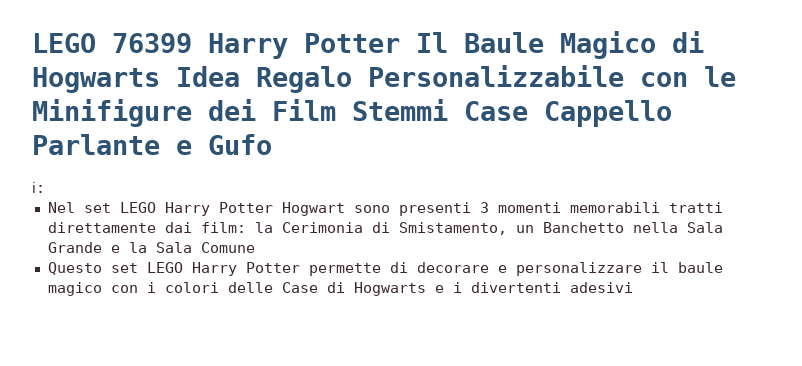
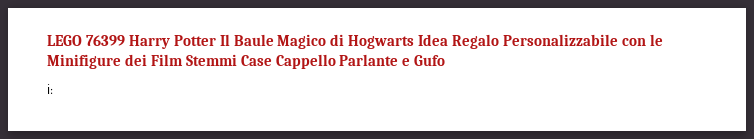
- Nel set LEGO Harry Potter Hogwart sono presenti 3 momenti memorabili tratti direttamente dai film: la Cerimonia di Smistamento, un Banchetto nella Sala Grande e la Sala Comune
- Questo set LEGO Harry Potter permette di decorare e personalizzare il baule magico con i colori delle Case di Hogwarts e i divertenti adesivi

